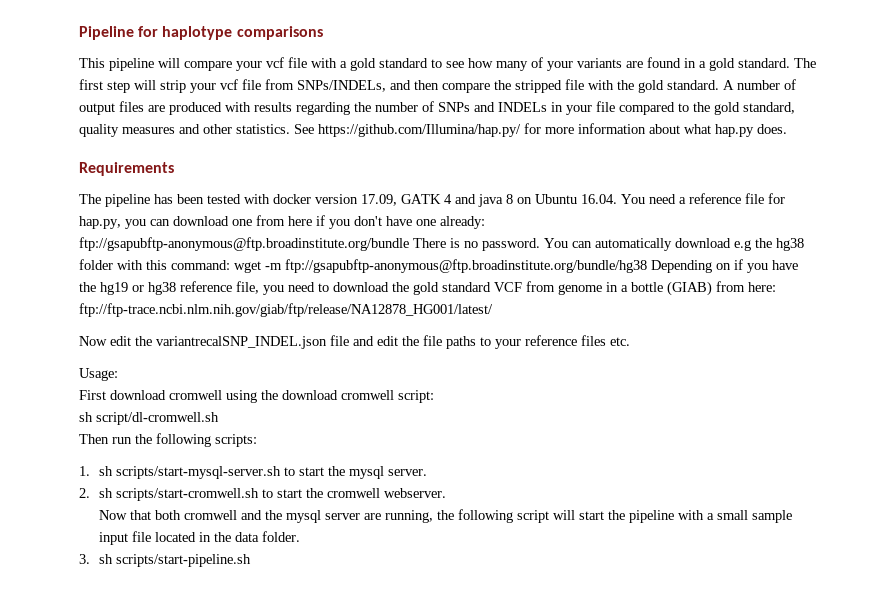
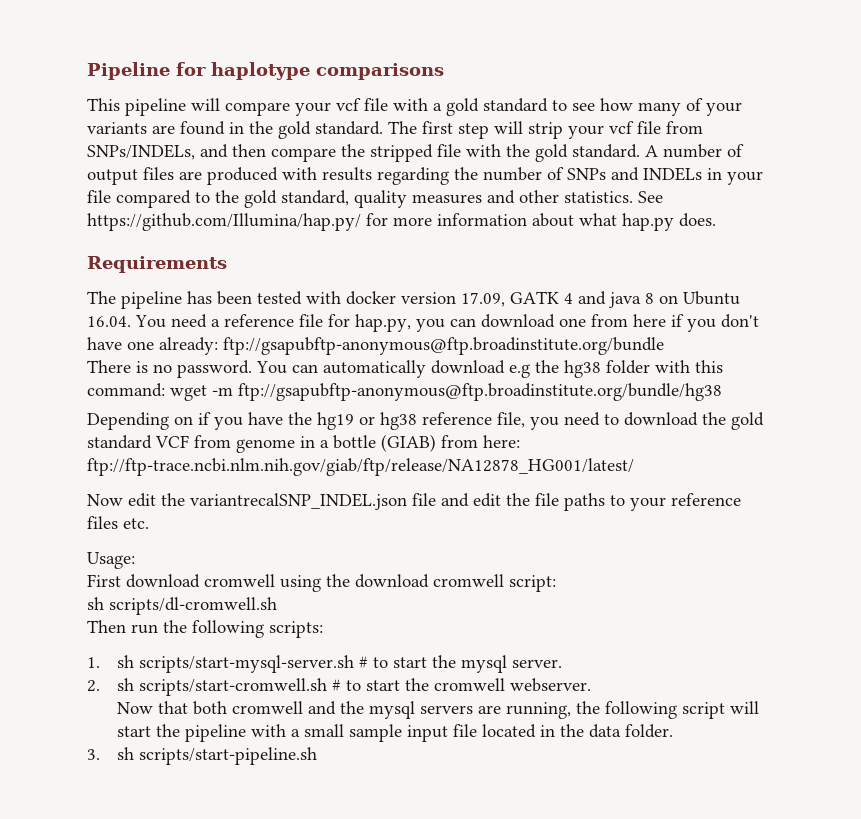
- This pipeline will compare your vcf file with a gold standard to see how many of your variants are found in a gold standard.
+ This pipeline will compare your vcf file with a gold standard to see how many of your variants are found in the gold standard.
- The pipeline has been tested with docker version 17.09, GATK 4 and java 8 on Ubuntu 16.04. You need a reference file for hap.py, you can download one from here if you don't have one already: ftp://gsapubftp-anonymous@ftp.broadinstitute.org/bundle There is no password.
+ The pipeline has been tested with docker version 17.09, GATK 4 and java 8 on Ubuntu 16.04. You need a reference file for hap.py, you can download one from here if you don't have one already: ftp://gsapubftp-anonymous@ftp.broadinstitute.org/bundle
+ There is no password.
- You can automatically download e.g the hg38 folder with this command: wget -m ftp://gsapubftp-anonymous@ftp.broadinstitute.org/bundle/hg38 Depending on if you have the hg19 or hg38 reference file, you need to download the gold standard VCF from genome in a bottle (GIAB) from here: ftp://ftp-trace.ncbi.nlm.nih.gov/giab/ftp/release/NA12878_HG001/latest/
+ You can automatically download e.g the hg38 folder with this command: wget -m ftp://gsapubftp-anonymous@ftp.broadinstitute.org/bundle/hg38
+ Depending on if you have the hg19 or hg38 reference file, you need to download the gold standard VCF from genome in a bottle (GIAB) from here: ftp://ftp-trace.ncbi.nlm.nih.gov/giab/ftp/release/NA12878_HG001/latest/
- sh script/dl-cromwell.sh
+ sh scripts/dl-cromwell.sh
- 1. sh scripts/start-mysql-server.sh to start the mysql server.
+ 1. sh scripts/start-mysql-server.sh # to start the mysql server.
- 2. sh scripts/start-cromwell.sh to start the cromwell webserver.
+ 2. sh scripts/start-cromwell.sh # to start the cromwell webserver.
- Now that both cromwell and the mysql server are running, the following script will start the pipeline with a small sample input file located in the data folder.
+ Now that both cromwell and the mysql servers are running, the following script will start the pipeline with a small sample input file located in the data folder.

